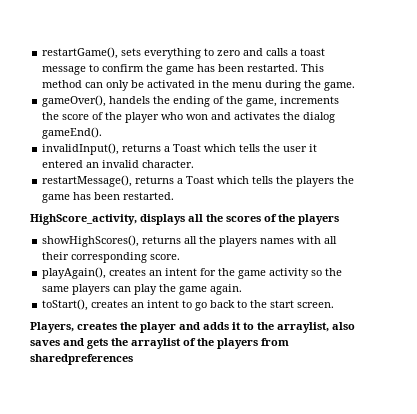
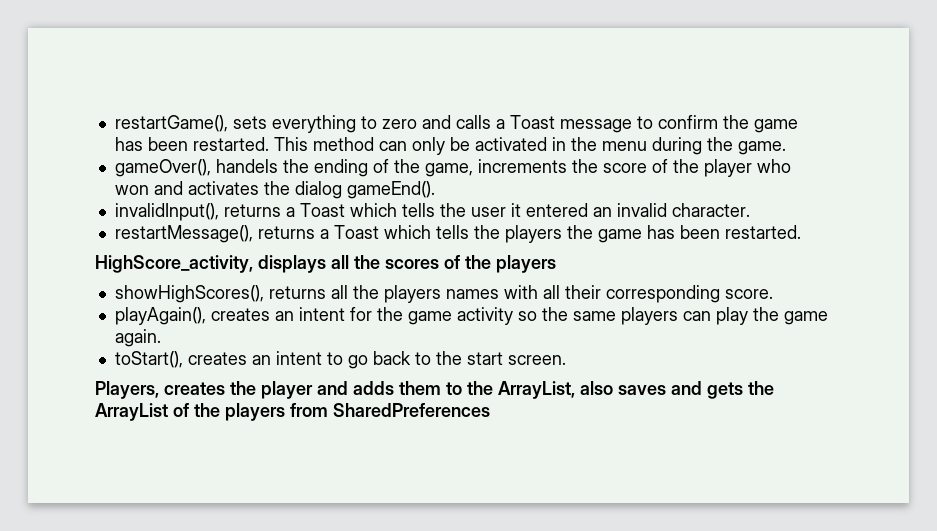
- restartGame(), sets everything to zero and calls a toast message to confirm the game has been restarted.
+ restartGame(), sets everything to zero and calls a Toast message to confirm the game has been restarted.
- Players, creates the player and adds it to the arraylist, also saves and gets the arraylist of the players from sharedpreferences
+ Players, creates the player and adds them to the ArrayList, also saves and gets the ArrayList of the players from SharedPreferences

